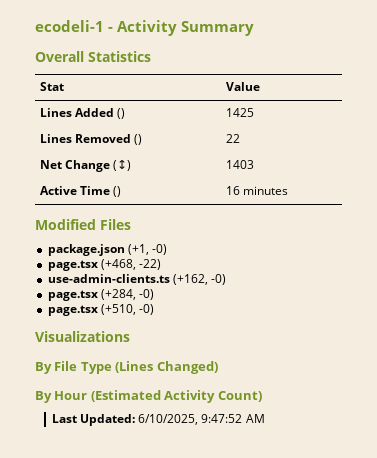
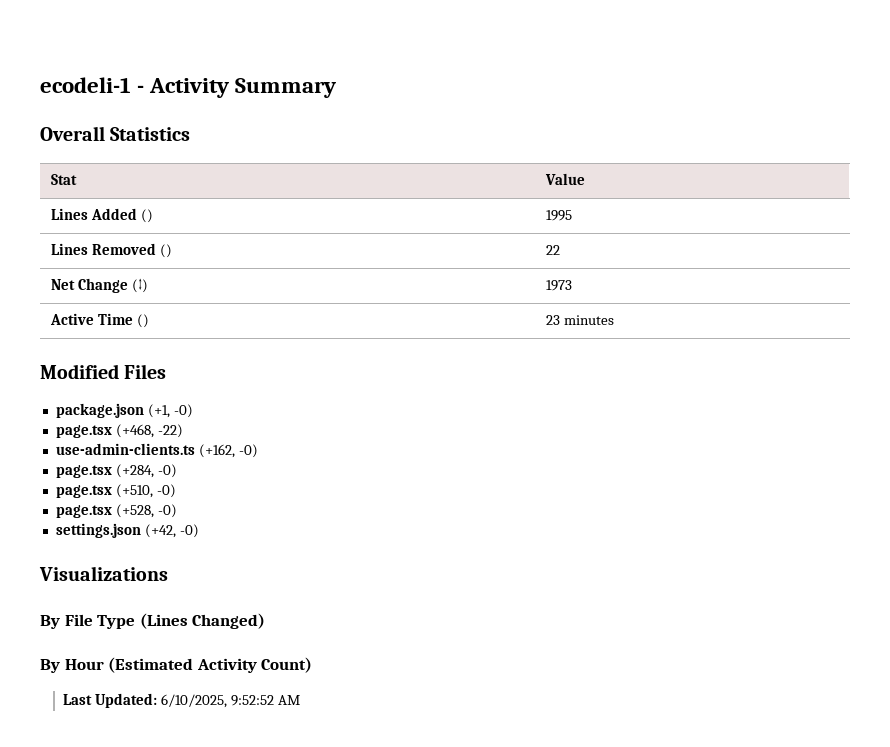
- Lines Added () | 1425
+ Lines Added () | 1995
- Net Change (↕) | 1403
+ Net Change (↕) | 1973
- Active Time () | 16 minutes
+ Active Time () | 23 minutes
+ page.tsx (+528, -0)
+ settings.json (+42, -0)
- Last Updated: 6/10/2025, 9:47:52 AM
+ Last Updated: 6/10/2025, 9:52:52 AM

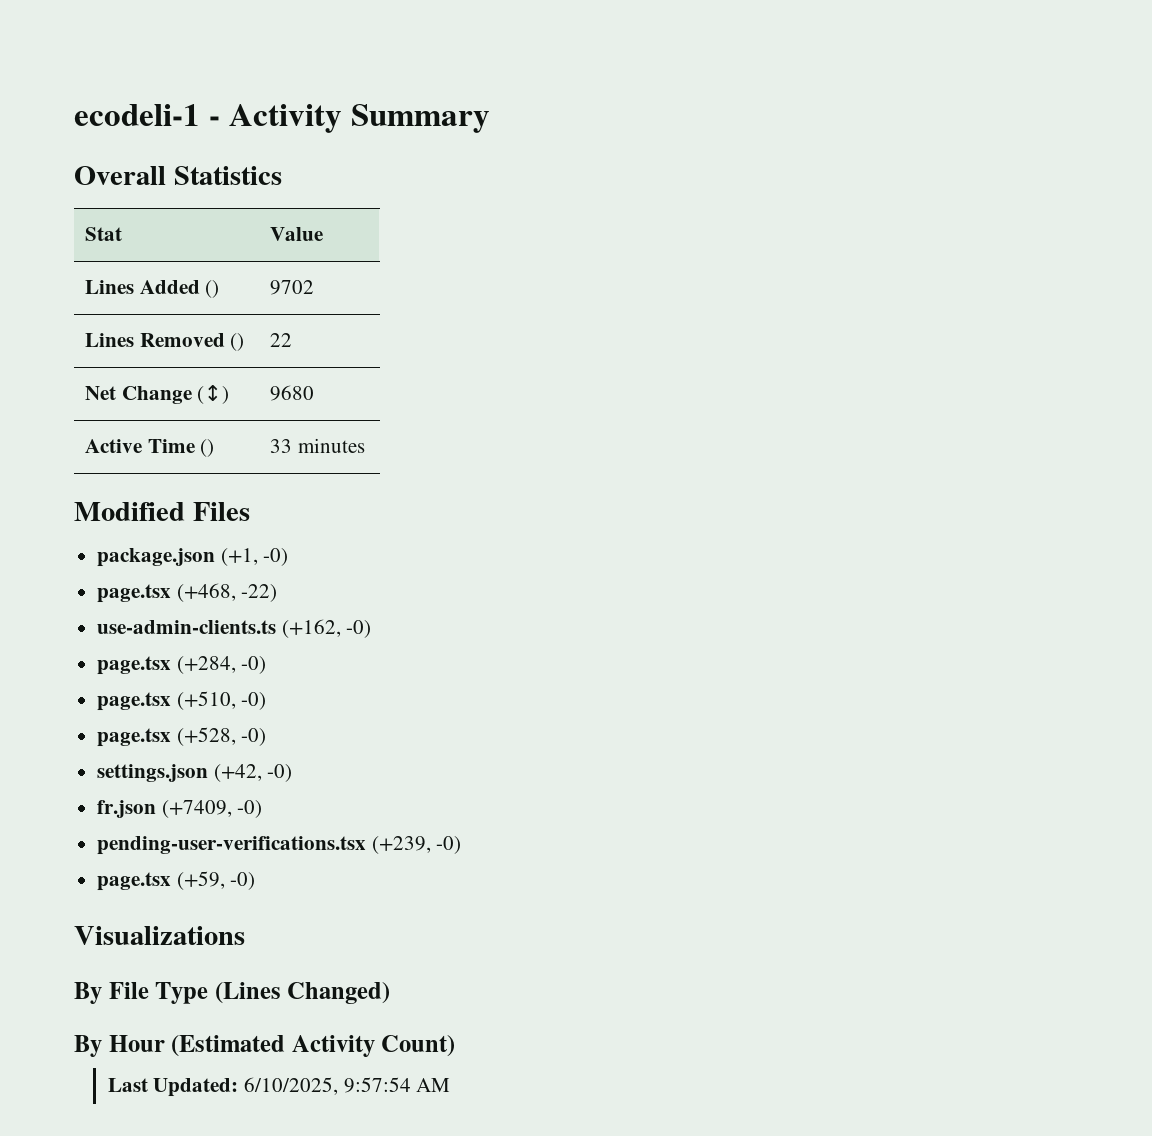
- Lines Added () | 1995
+ Lines Added () | 9702
- Net Change (↕) | 1973
+ Net Change (↕) | 9680
- Active Time () | 23 minutes
+ Active Time () | 33 minutes
+ fr.json (+7409, -0)
+ pending-user-verifications.tsx (+239, -0)
+ page.tsx (+59, -0)
- Last Updated: 6/10/2025, 9:52:52 AM
+ Last Updated: 6/10/2025, 9:57:54 AM

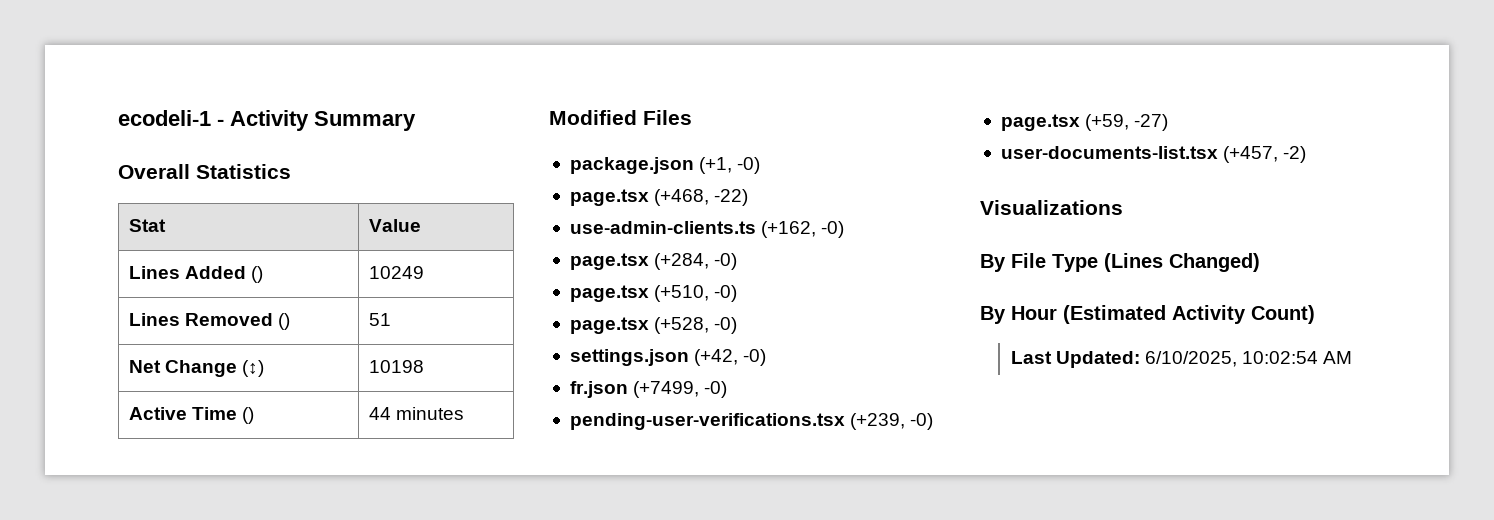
- Lines Added () | 9702
+ Lines Added () | 10249
- Lines Removed () | 22
+ Lines Removed () | 51
- Net Change (↕) | 9680
+ Net Change (↕) | 10198
- Active Time () | 33 minutes
+ Active Time () | 44 minutes
- fr.json (+7409, -0)
+ fr.json (+7499, -0)
- page.tsx (+59, -0)
+ page.tsx (+59, -27)
+ user-documents-list.tsx (+457, -2)
- Last Updated: 6/10/2025, 9:57:54 AM
+ Last Updated: 6/10/2025, 10:02:54 AM

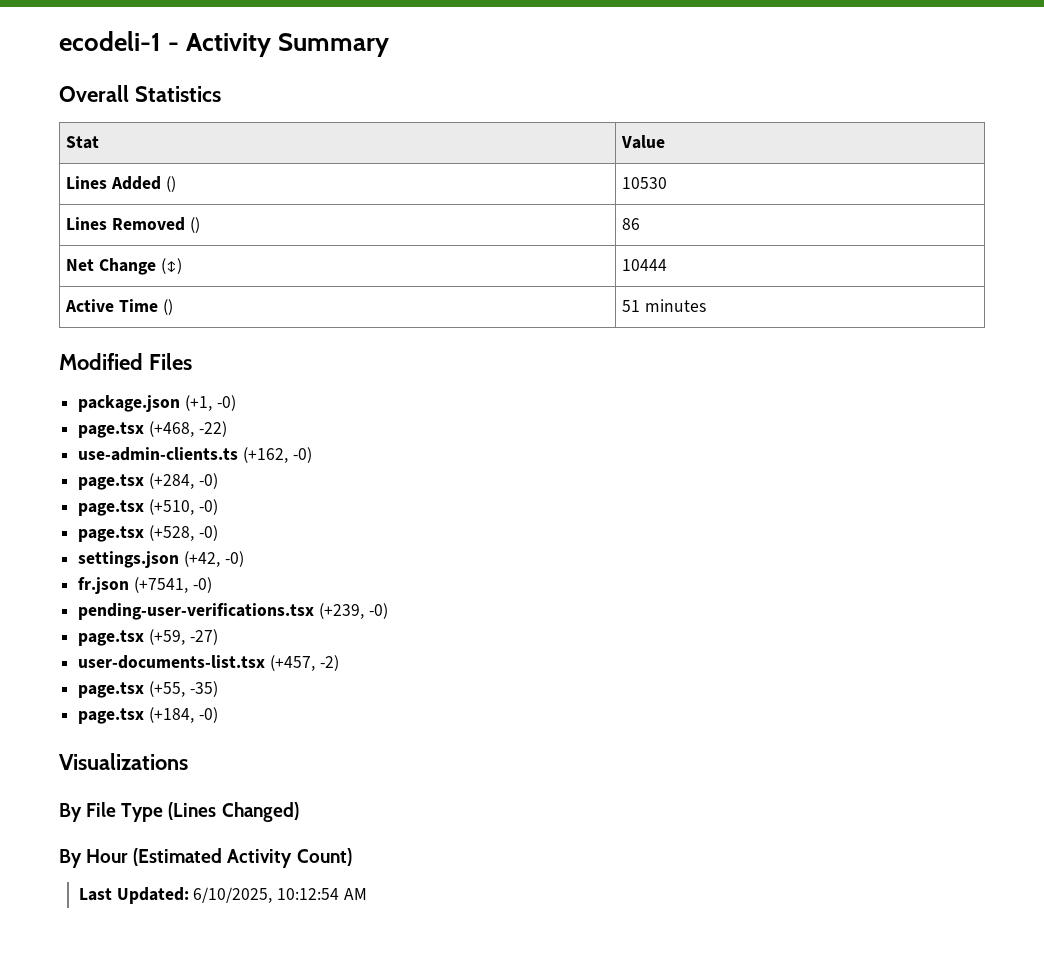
- Lines Added () | 10249
+ Lines Added () | 10530
- Lines Removed () | 51
+ Lines Removed () | 86
- Net Change (↕) | 10198
+ Net Change (↕) | 10444
- Active Time () | 44 minutes
+ Active Time () | 51 minutes
- fr.json (+7499, -0)
+ fr.json (+7541, -0)
+ page.tsx (+55, -35)
+ page.tsx (+184, -0)
- Last Updated: 6/10/2025, 10:02:54 AM
+ Last Updated: 6/10/2025, 10:12:54 AM

